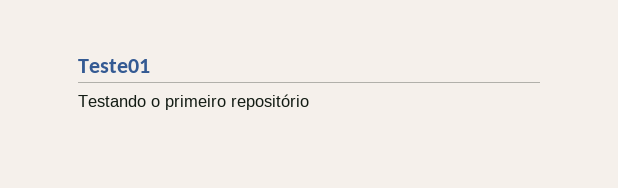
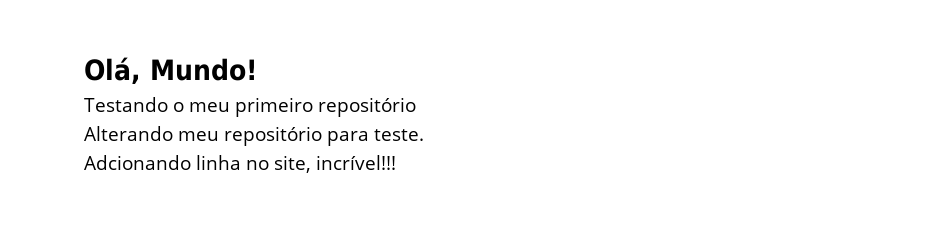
- Teste01
+ Olá, Mundo!
- Testando o primeiro repositório
+ Testando o meu primeiro repositório
+ Alterando meu repositório para teste.
+ Adcionando linha no site, incrível!!!

